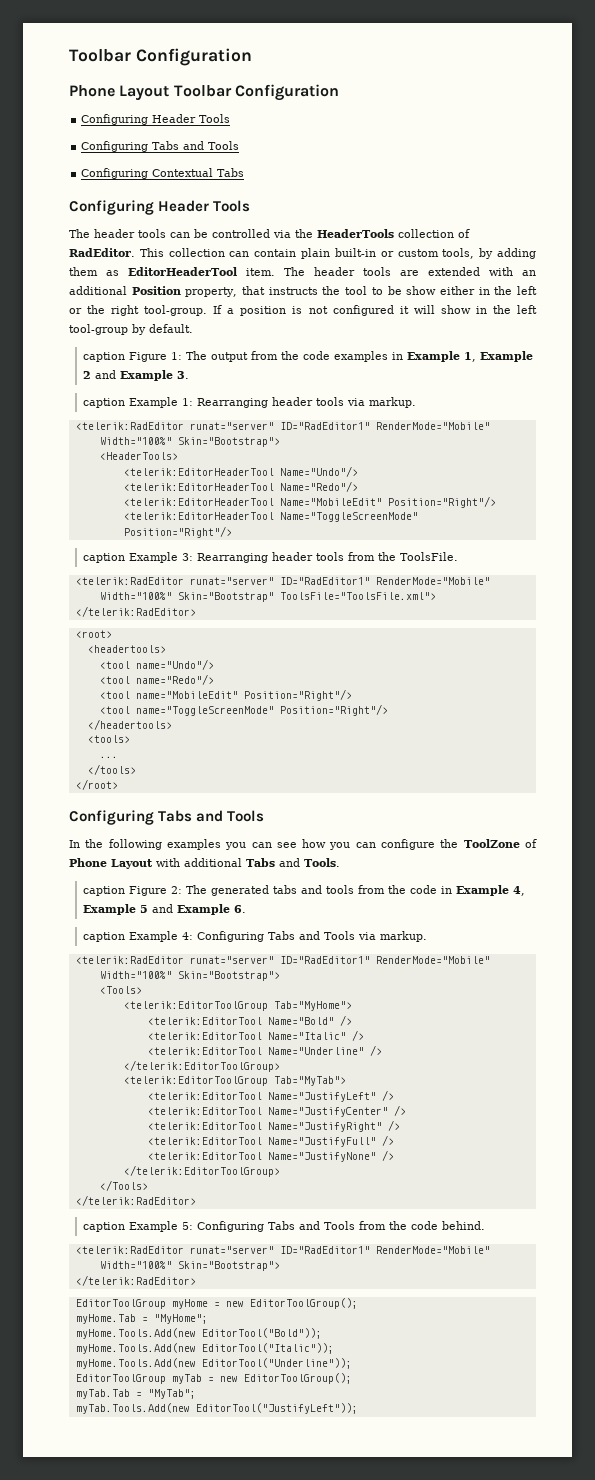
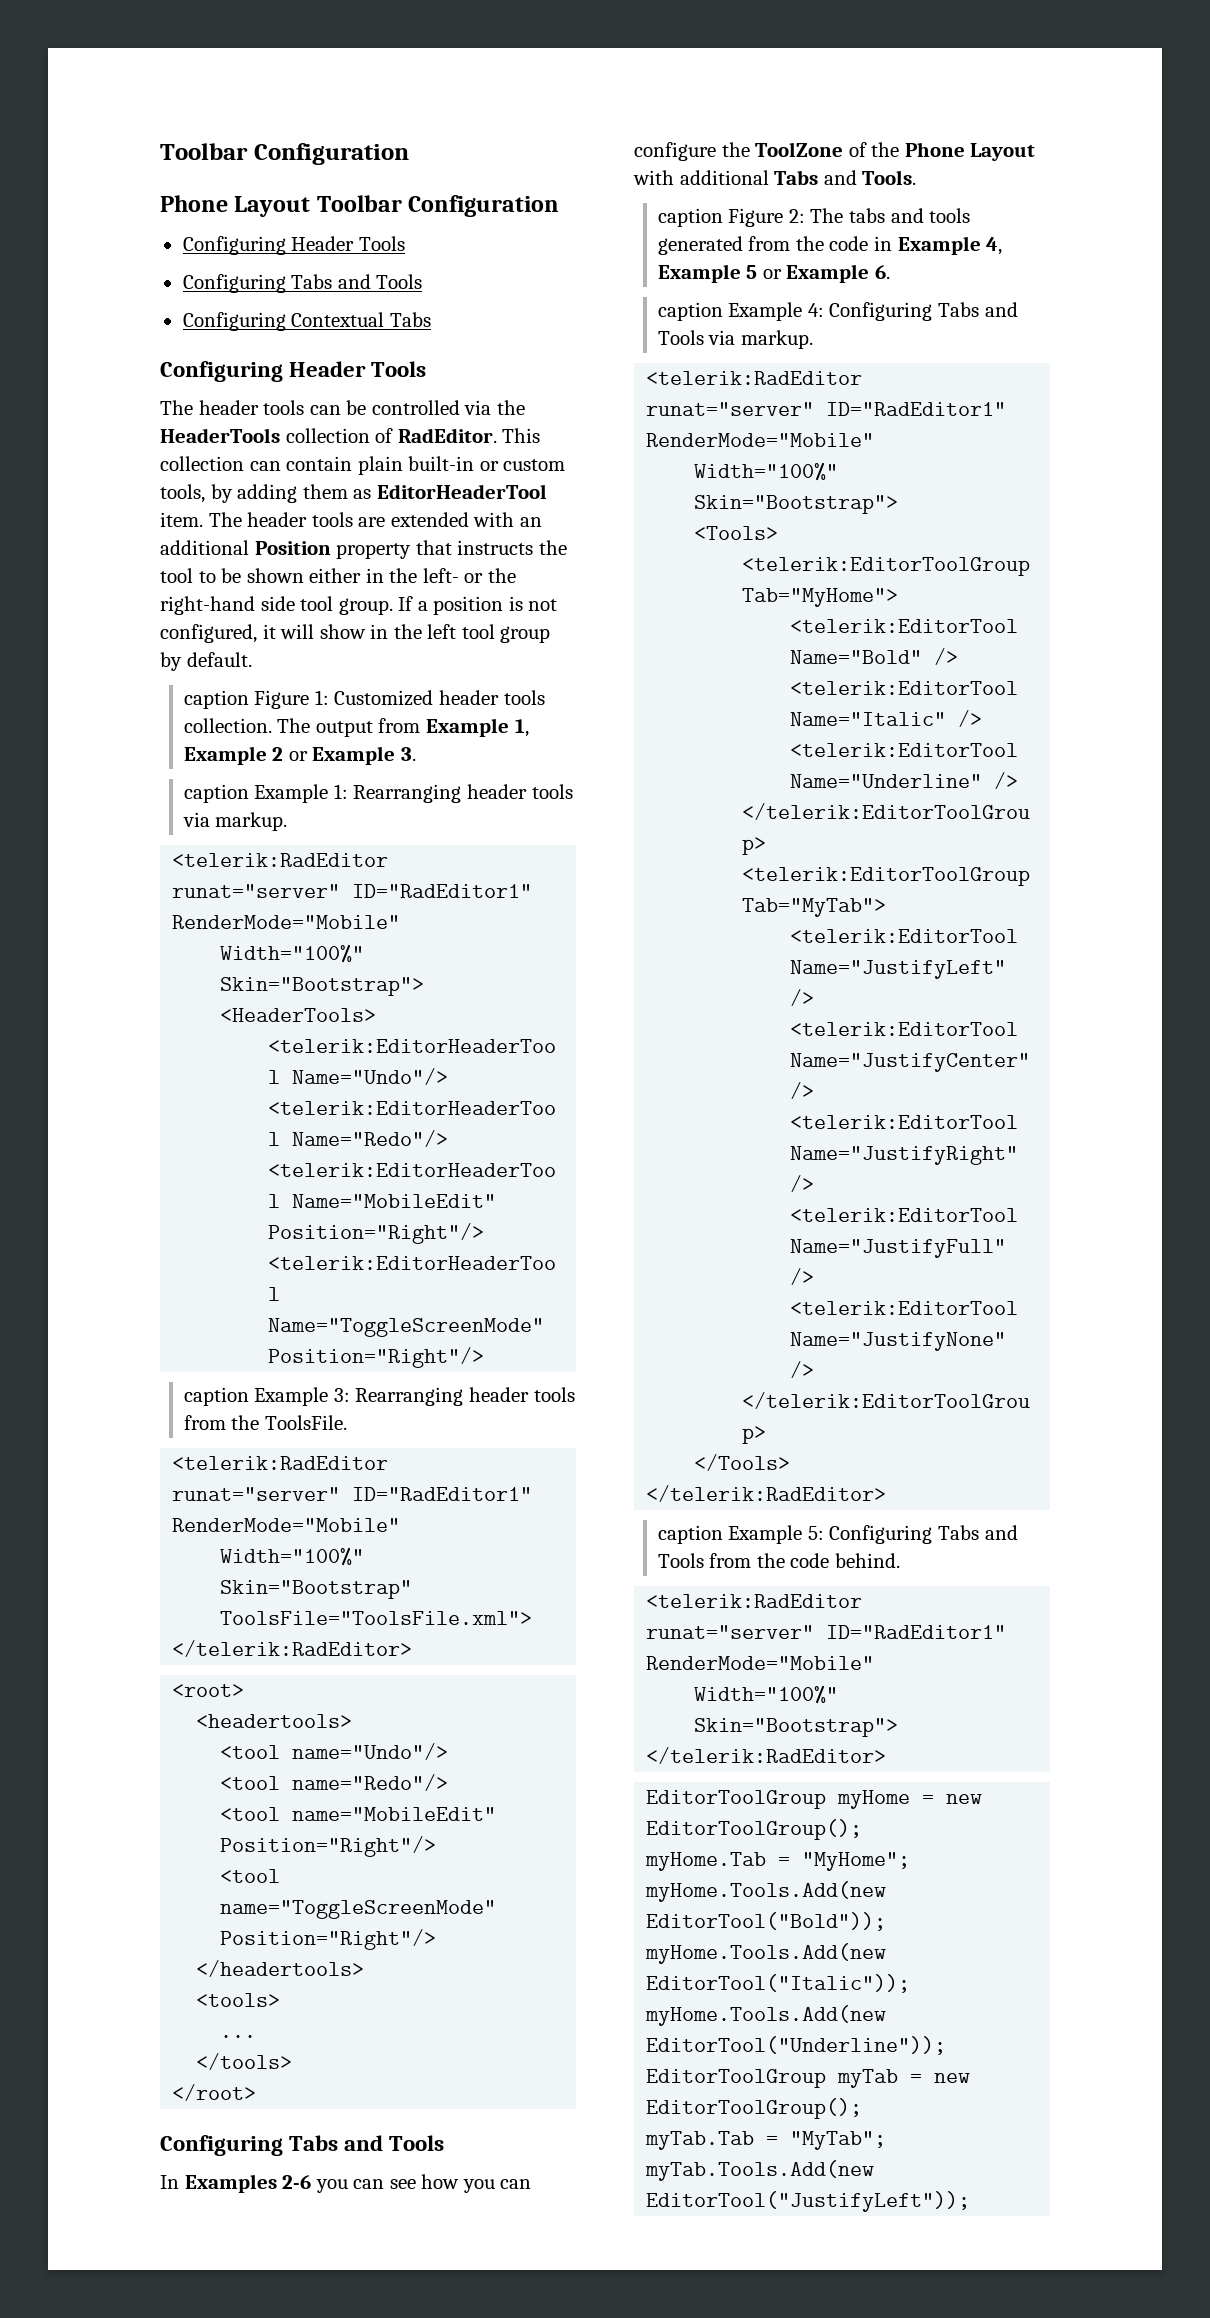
- The header tools are extended with an additional Position property, that instructs the tool to be show either in the left or the right tool-group.
+ The header tools are extended with an additional Position property that instructs the tool to be shown either in the left- or the right-hand side tool group.
- If a position is not configured it will show in the left tool-group by default.
+ If a position is not configured, it will show in the left tool group by default.
- caption Figure 1: The output from the code examples in Example 1, Example 2 and Example 3.
+ caption Figure 1: Customized header tools collection. The output from Example 1, Example 2 or Example 3.
- In the following examples you can see how you can configure the ToolZone of Phone Layout with additional Tabs and Tools.
+ In Examples 2-6 you can see how you can configure the ToolZone of the Phone Layout with additional Tabs and Tools.
- caption Figure 2: The generated tabs and tools from the code in Example 4, Example 5 and Example 6.
+ caption Figure 2: The tabs and tools generated from the code in Example 4, Example 5 or Example 6.

